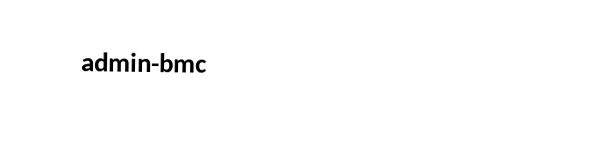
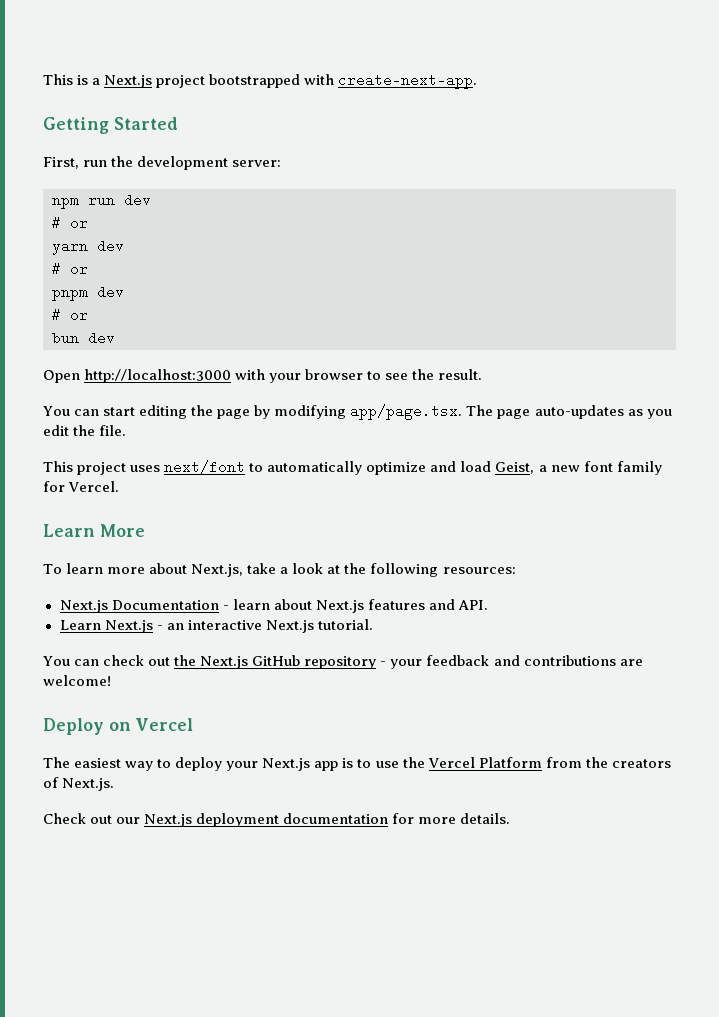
- admin-bmc
+ This is a Next.js project bootstrapped with create-next-app.
+ Getting Started
+ First, run the development server:
+ npm run dev
+ # or
+ yarn dev
+ # or
+ pnpm dev
+ # or
+ bun dev
+ Open http://localhost:3000 with your browser to see the result.
+ You can start editing the page by modifying app/page.tsx. The page auto-updates as you edit the file.
+ This project uses next/font to automatically optimize and load Geist, a new font family for Vercel.
+ Learn More
+ To learn more about Next.js, take a look at the following resources:
+ Next.js Documentation - learn about Next.js features and API.
+ Learn Next.js - an interactive Next.js tutorial.
+ You can check out the Next.js GitHub repository - your feedback and contributions are welcome!
+ Deploy on Vercel
+ The easiest way to deploy your Next.js app is to use the Vercel Platform from the creators of Next.js.
+ Check out our Next.js deployment documentation for more details.

